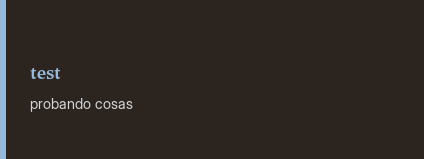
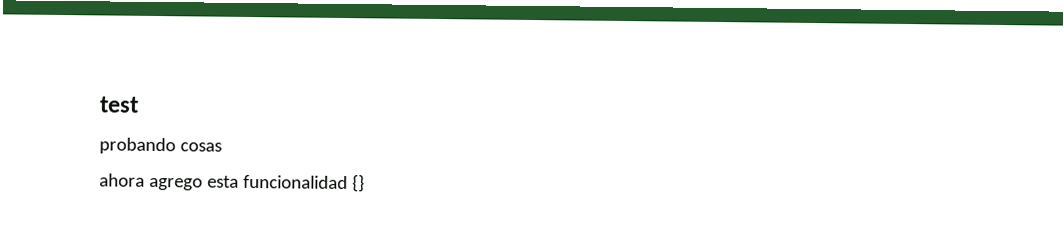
+ ahora agrego esta funcionalidad {}

